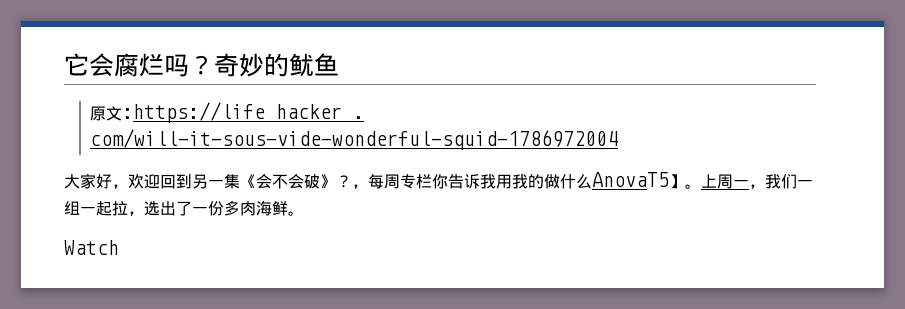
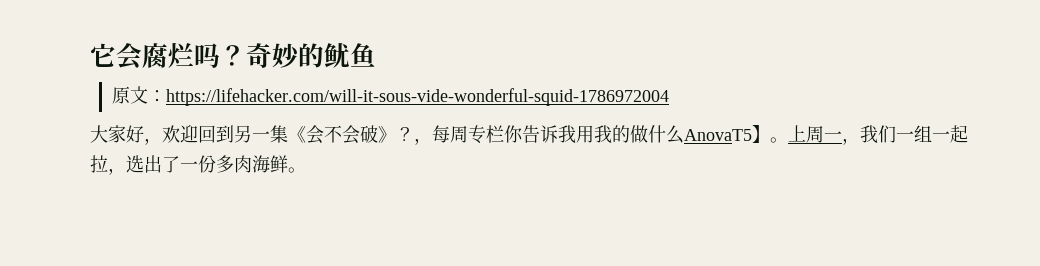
- 原文:https://life hacker . com/will-it-sous-vide-wonderful-squid-1786972004
+ 原文：https://lifehacker.com/will-it-sous-vide-wonderful-squid-1786972004
- Watch

